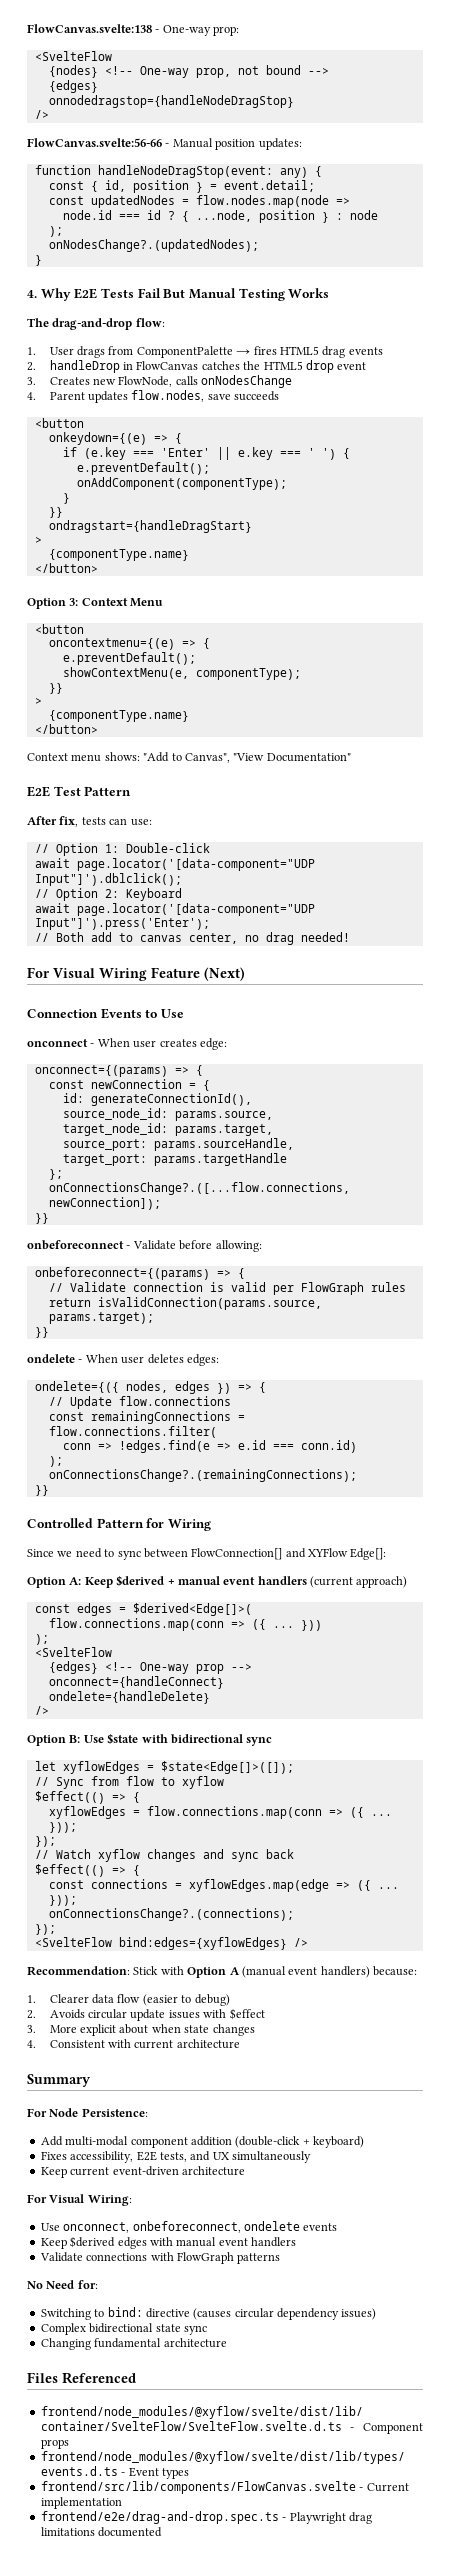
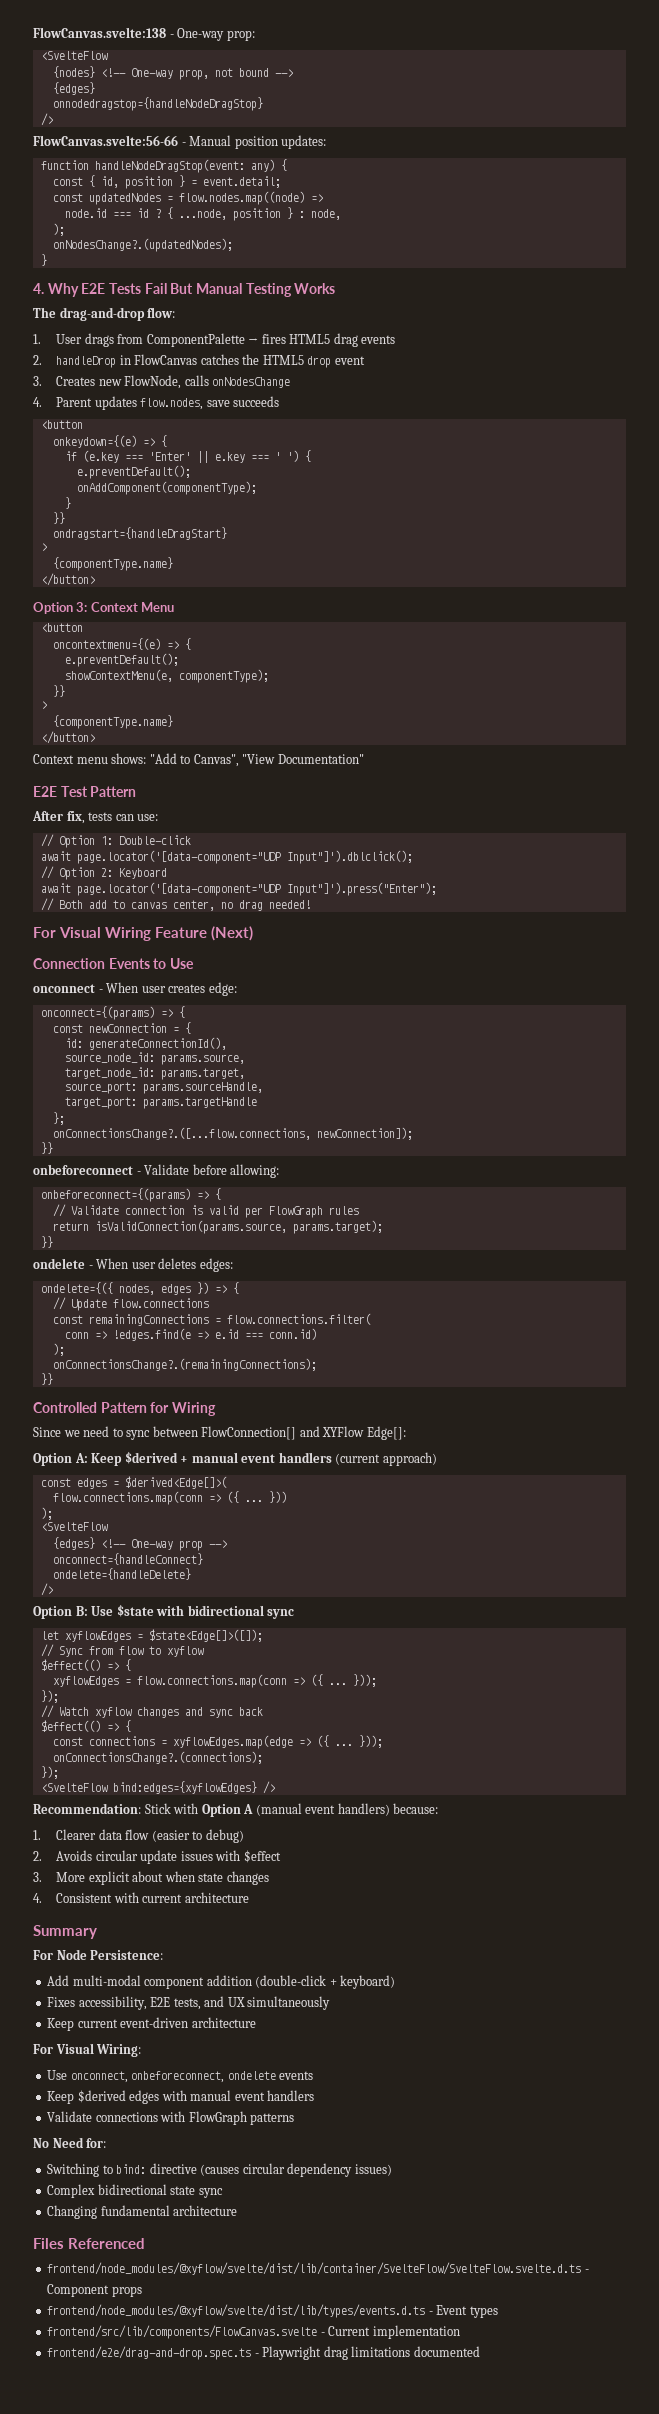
- const updatedNodes = flow.nodes.map(node =>
+ const updatedNodes = flow.nodes.map((node) =>
- { ...node, position } : node
+ { ...node, position } : node,
- await page.locator('[data-component="UDP Input"]').press('Enter');
+ await page.locator('[data-component="UDP Input"]').press("Enter");

